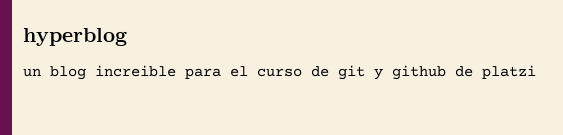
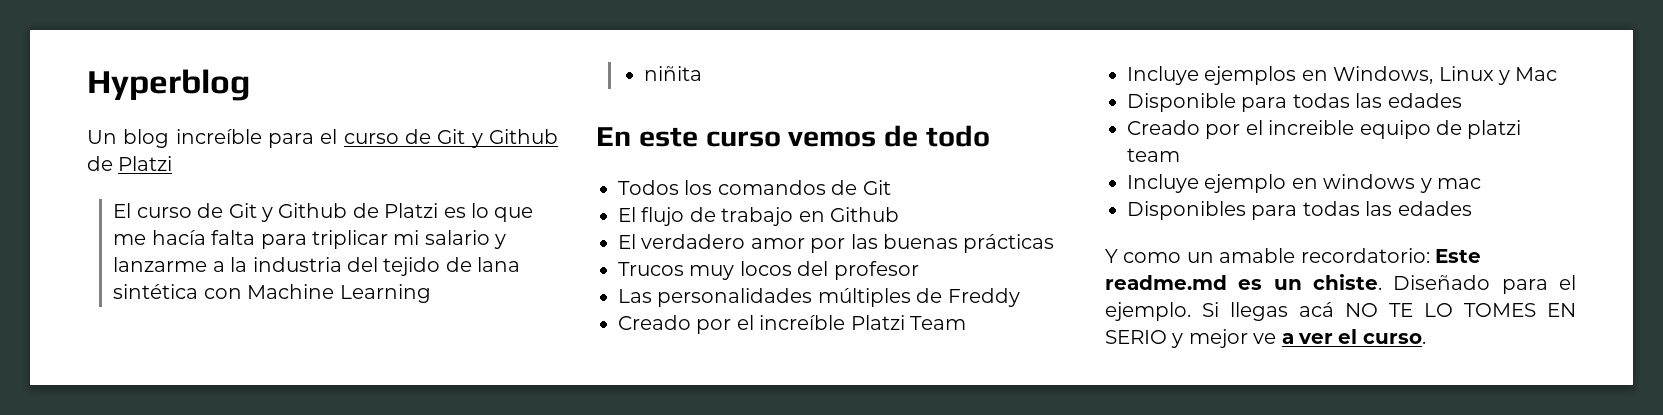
- hyperblog
- un blog increible para el curso de git y github de platzi
+ Hyperblog
+ Un blog increíble para el curso de Git y Github de Platzi
+ El curso de Git y Github de Platzi es lo que me hacía falta para triplicar mi salario y lanzarme a la industria del tejido de lana sintética con Machine Learning
+ niñita
+ En este curso vemos de todo
+ Todos los comandos de Git
+ El flujo de trabajo en Github
+ El verdadero amor por las buenas prácticas
+ Trucos muy locos del profesor
+ Las personalidades múltiples de Freddy
+ Creado por el increíble Platzi Team
+ Incluye ejemplos en Windows, Linux y Mac
+ Disponible para todas las edades
+ Creado por el increible equipo de platzi team
+ Incluye ejemplo en windows y mac
+ Disponibles para todas las edades
+ Y como un amable recordatorio: Este readme.md es un chiste. Diseñado para el ejemplo. Si llegas acá NO TE LO TOMES EN SERIO y mejor ve a ver el curso.

